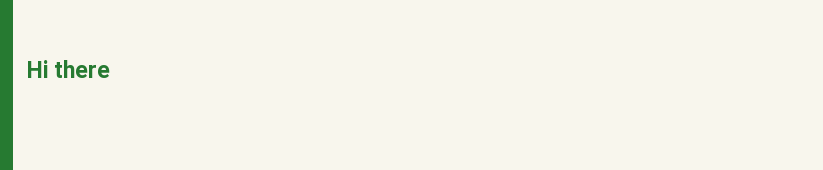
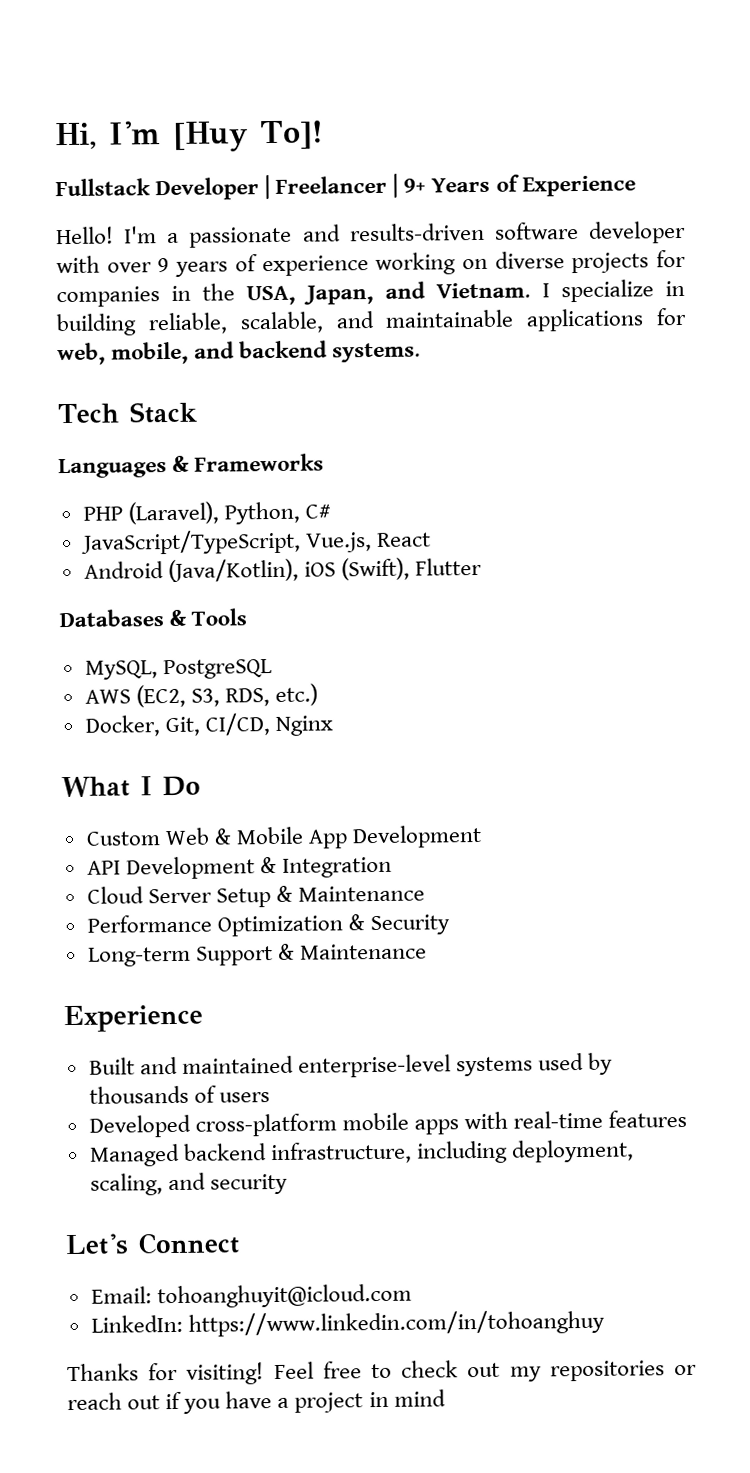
- Hi there
+ Hi, I'm [Huy To]!
+ Fullstack Developer | Freelancer | 9+ Years of Experience
+ Hello! I'm a passionate and results-driven software developer with over 9 years of experience working on diverse projects for companies in the USA, Japan, and Vietnam. I specialize in building reliable, scalable, and maintainable applications for web, mobile, and backend systems.
+ Tech Stack
+ Languages & Frameworks
+ PHP (Laravel), Python, C#
+ JavaScript/TypeScript, Vue.js, React
+ Android (Java/Kotlin), iOS (Swift), Flutter
+ Databases & Tools
+ MySQL, PostgreSQL
+ AWS (EC2, S3, RDS, etc.)
+ Docker, Git, CI/CD, Nginx
+ What I Do
+ Custom Web & Mobile App Development
+ API Development & Integration
+ Cloud Server Setup & Maintenance
+ Performance Optimization & Security
+ Long-term Support & Maintenance
+ Experience
+ Built and maintained enterprise-level systems used by thousands of users
+ Developed cross-platform mobile apps with real-time features
+ Managed backend infrastructure, including deployment, scaling, and security
+ Let's Connect
+ Email: tohoanghuyit@icloud.com
+ LinkedIn: https://www.linkedin.com/in/tohoanghuy
+ Thanks for visiting! Feel free to check out my repositories or reach out if you have a project in mind

